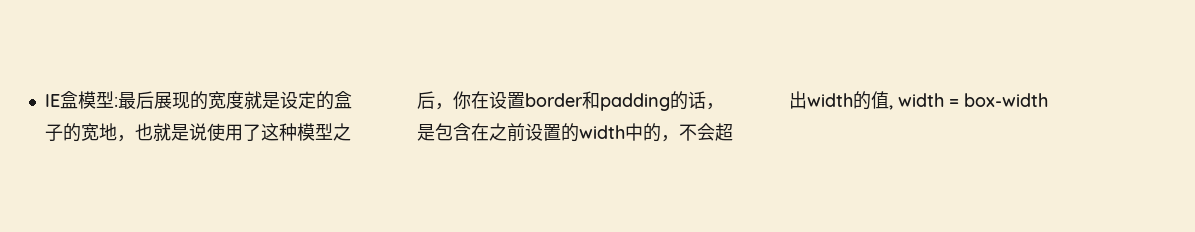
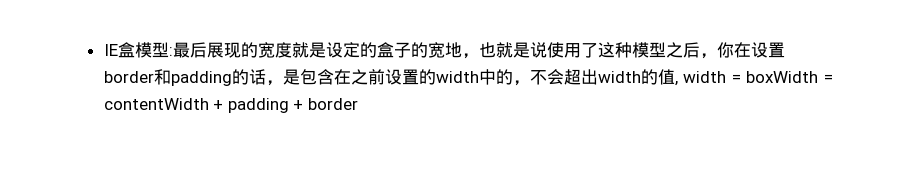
- IE盒模型:最后展现的宽度就是设定的盒子的宽地，也就是说使用了这种模型之后，你在设置border和padding的话，是包含在之前设置的width中的，不会超出width的值, width = box-width
+ IE盒模型:最后展现的宽度就是设定的盒子的宽地，也就是说使用了这种模型之后，你在设置border和padding的话，是包含在之前设置的width中的，不会超出width的值, width = boxWidth = contentWidth + padding + border

